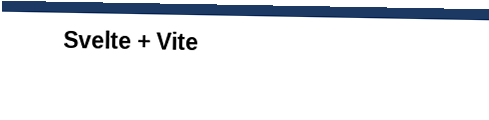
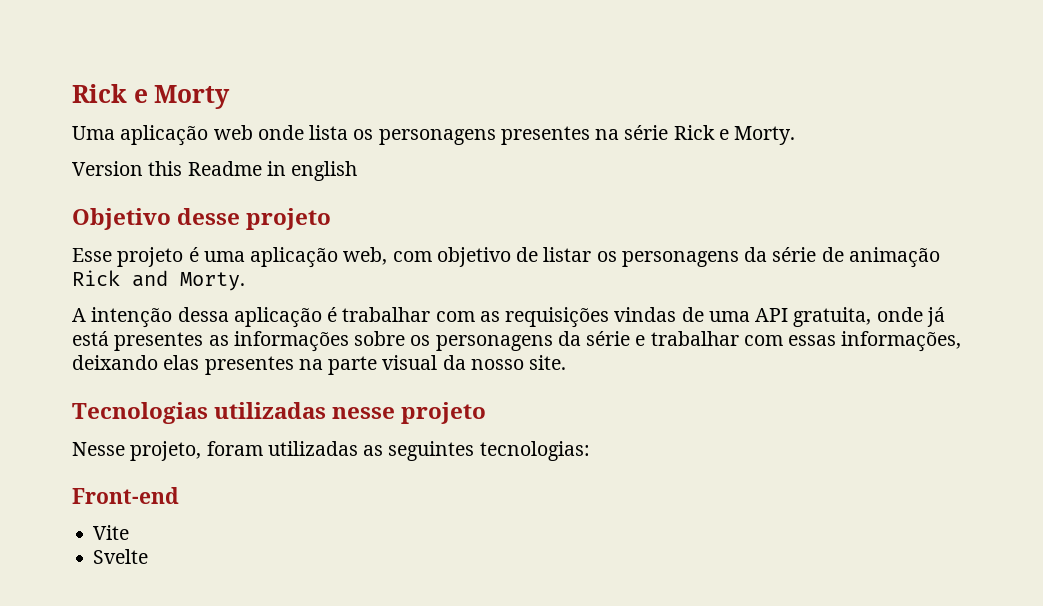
- Svelte + Vite
+ Rick e Morty
+ Uma aplicação web onde lista os personagens presentes na série Rick e Morty.
+ Version this Readme in english
+ Objetivo desse projeto
+ Esse projeto é uma aplicação web, com objetivo de listar os personagens da série de animação Rick and Morty.
+ A intenção dessa aplicação é trabalhar com as requisições vindas de uma API gratuita, onde já está presentes as informações sobre os personagens da série e trabalhar com essas informações, deixando elas presentes na parte visual da nosso site.
+ Tecnologias utilizadas nesse projeto
+ Nesse projeto, foram utilizadas as seguintes tecnologias:
+ Front-end
+ Vite
+ Svelte

